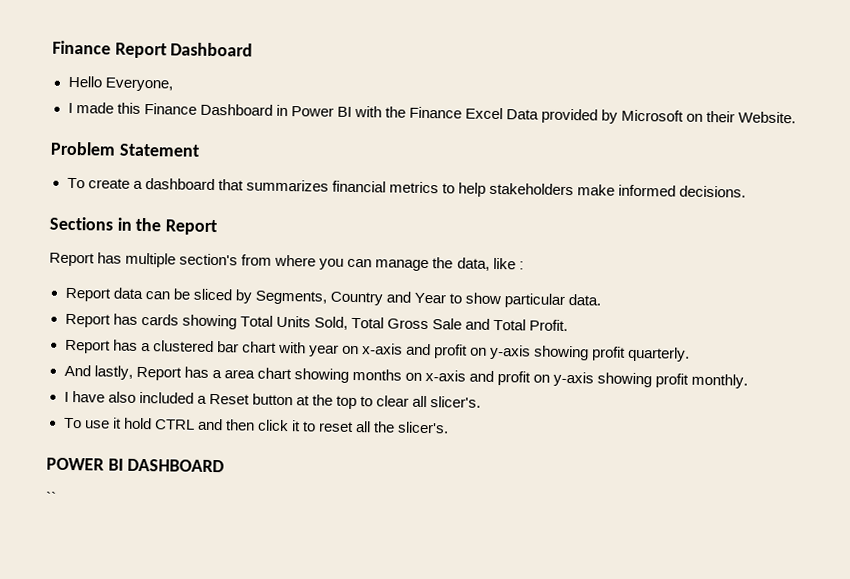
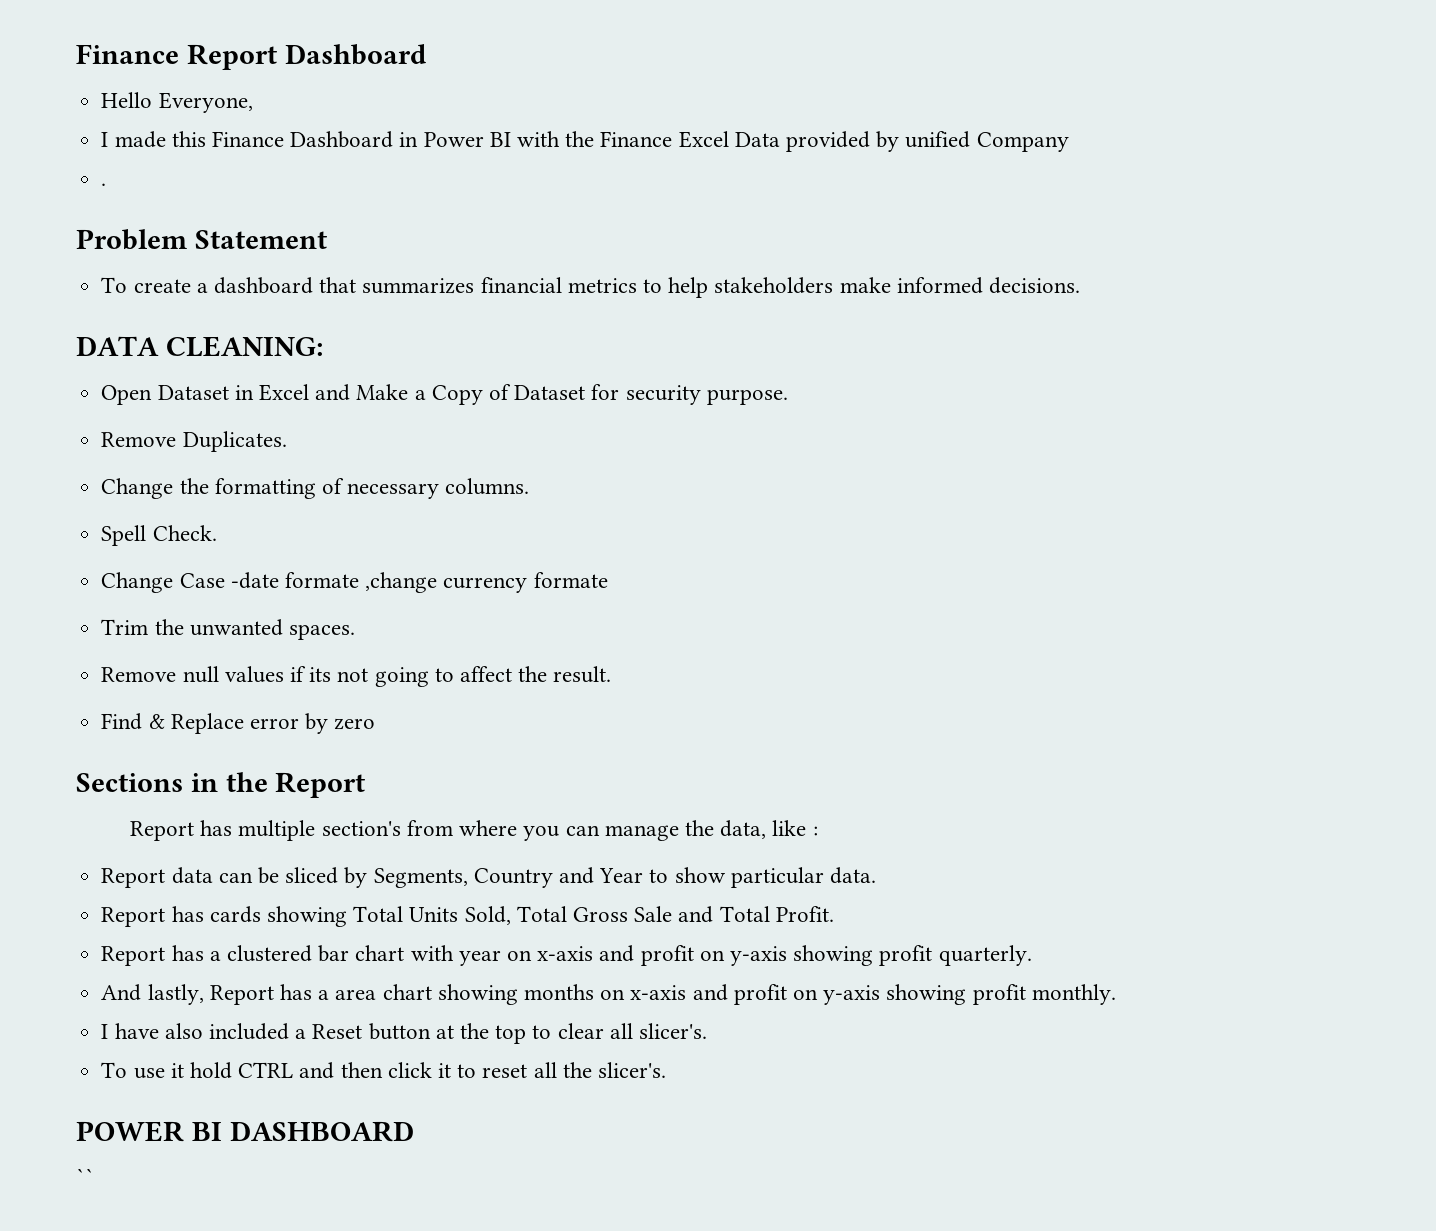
- I made this Finance Dashboard in Power BI with the Finance Excel Data provided by Microsoft on their Website.
+ I made this Finance Dashboard in Power BI with the Finance Excel Data provided by unified Company
+ .
+ DATA CLEANING:
+ Open Dataset in Excel and Make a Copy of Dataset for security purpose.
+ Remove Duplicates.
+ Change the formatting of necessary columns.
+ Spell Check.
+ Change Case -date formate ,change currency formate
+ Trim the unwanted spaces.
+ Remove null values if its not going to affect the result.
+ Find & Replace error by zero

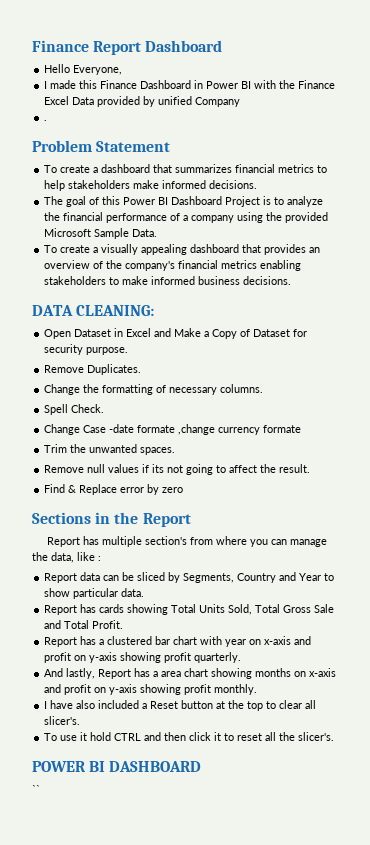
+ The goal of this Power BI Dashboard Project is to analyze the financial performance of a company using the provided Microsoft Sample Data.
+ To create a visually appealing dashboard that provides an overview of the company's financial metrics enabling stakeholders to make informed business decisions.

